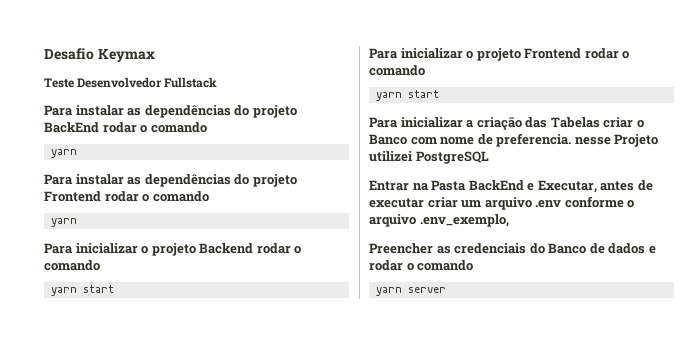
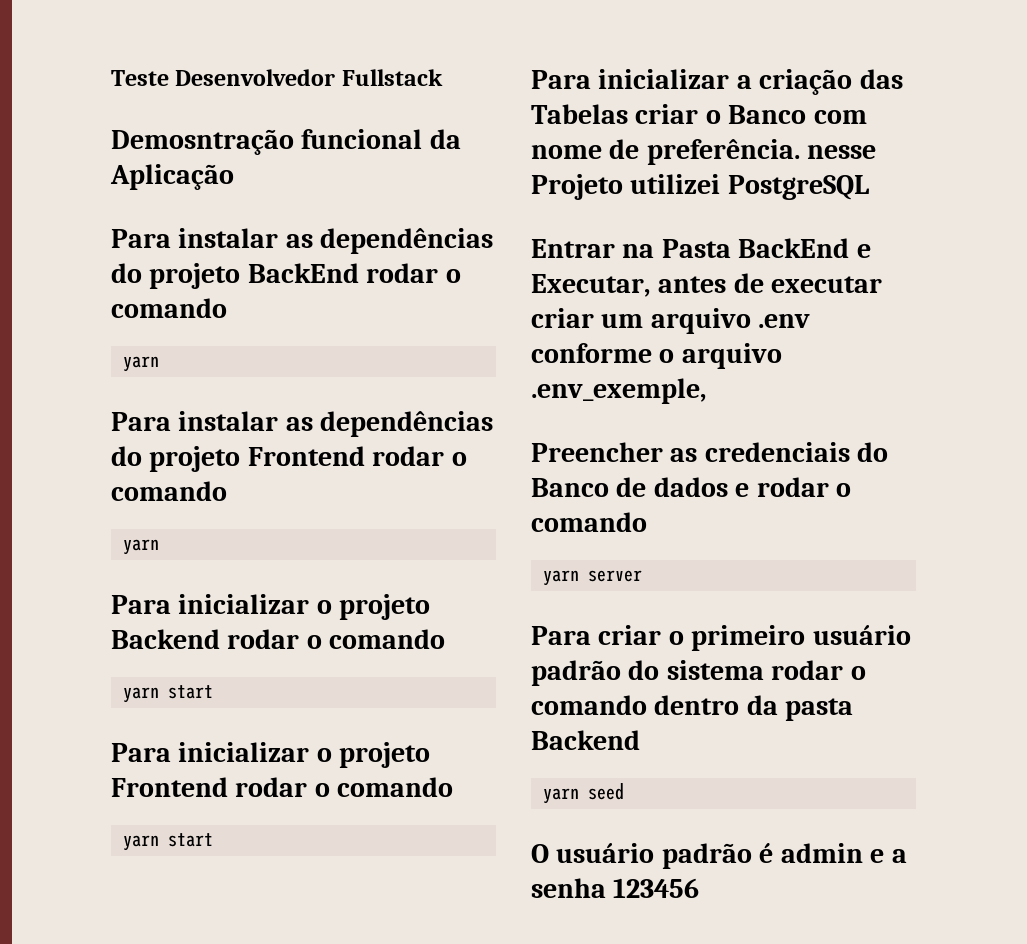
- Desafio Keymax
+ Demosntração funcional da Aplicação
- Para inicializar a criação das Tabelas criar o Banco com nome de preferencia. nesse Projeto utilizei PostgreSQL
+ Para inicializar a criação das Tabelas criar o Banco com nome de preferência. nesse Projeto utilizei PostgreSQL
- Entrar na Pasta BackEnd e Executar, antes de executar criar um arquivo .env conforme o arquivo .env_exemplo,
+ Entrar na Pasta BackEnd e Executar, antes de executar criar um arquivo .env conforme o arquivo .env_exemple,
+ Para criar o primeiro usuário padrão do sistema rodar o comando dentro da pasta Backend
+ yarn seed
+ O usuário padrão é admin e a senha 123456

